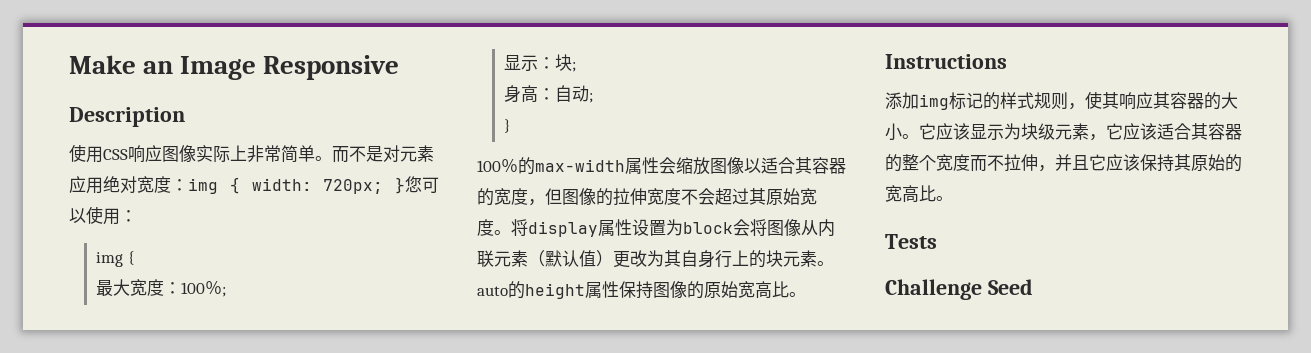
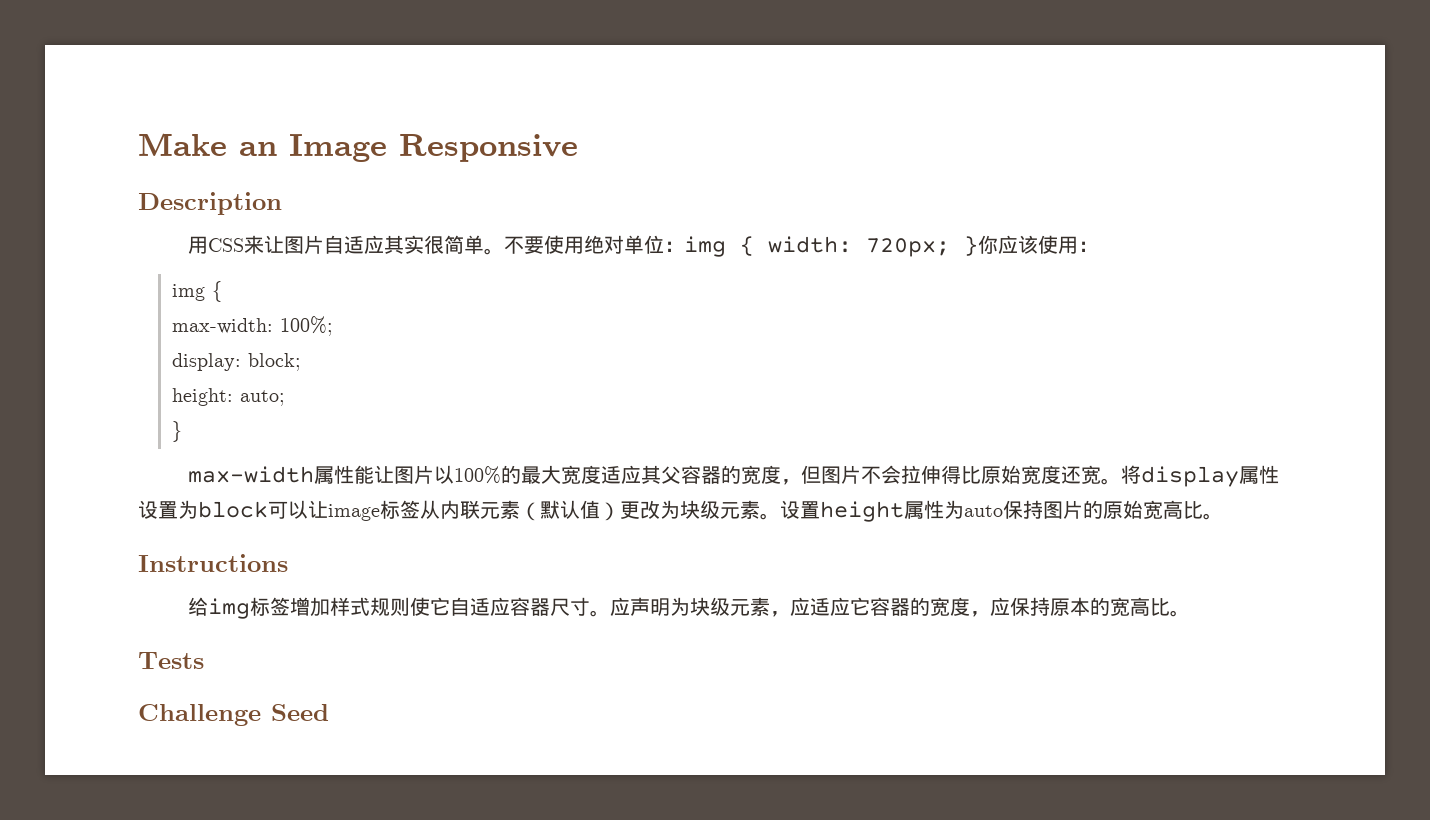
- 使用CSS响应图像实际上非常简单。而不是对元素应用绝对宽度：img { width: 720px; }您可以使用：
+ 用CSS来让图片自适应其实很简单。不要使用绝对单位：img { width: 720px; }你应该使用：
- 最大宽度：100％;
- 显示：块;
- 身高：自动;
+ max-width: 100%;
+ display: block;
+ height: auto;
  }
- 100％的max-width属性会缩放图像以适合其容器的宽度，但图像的拉伸宽度不会超过其原始宽度。
+ max-width属性能让图片以100%的最大宽度适应其父容器的宽度，但图片不会拉伸得比原始宽度还宽。
- 将display属性设置为block会将图像从内联元素（默认值）更改为其自身行上的块元素。auto的height属性保持图像的原始宽高比。
+ 将display属性设置为block可以让image标签从内联元素（默认值）更改为块级元素。设置height属性为auto保持图片的原始宽高比。
- 添加img标记的样式规则，使其响应其容器的大小。它应该显示为块级元素，它应该适合其容器的整个宽度而不拉伸，并且它应该保持其原始的宽高比。
+ 给img标签增加样式规则使它自适应容器尺寸。应声明为块级元素，应适应它容器的宽度，应保持原本的宽高比。

